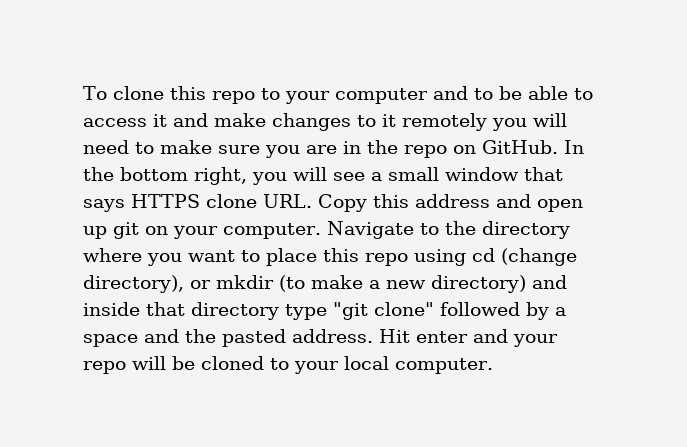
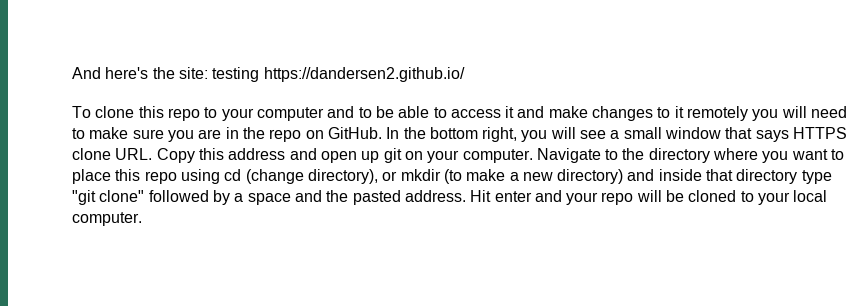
+ And here's the site: testing https://dandersen2.github.io/

